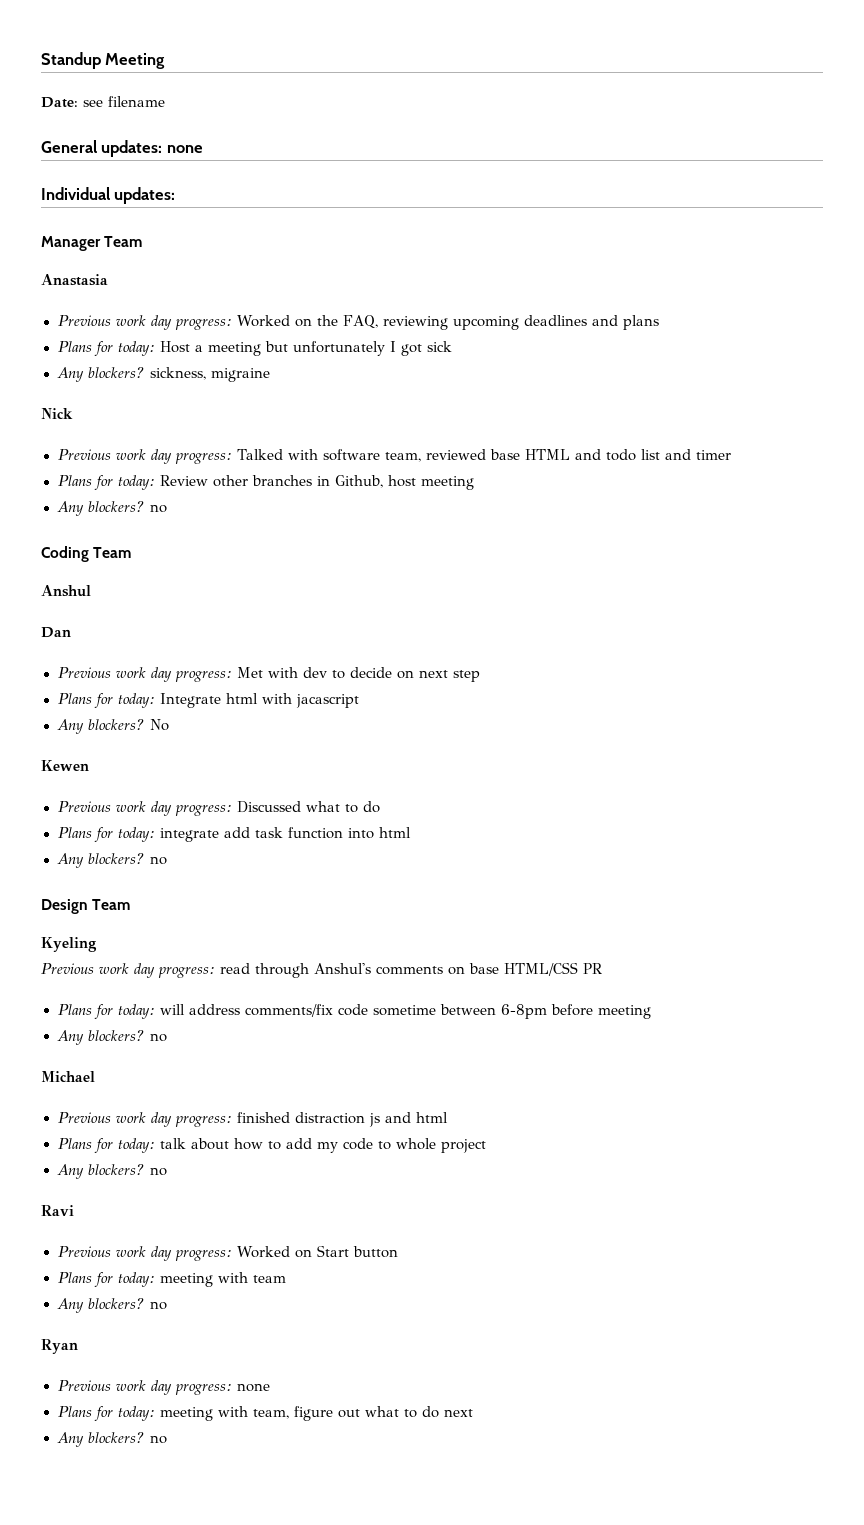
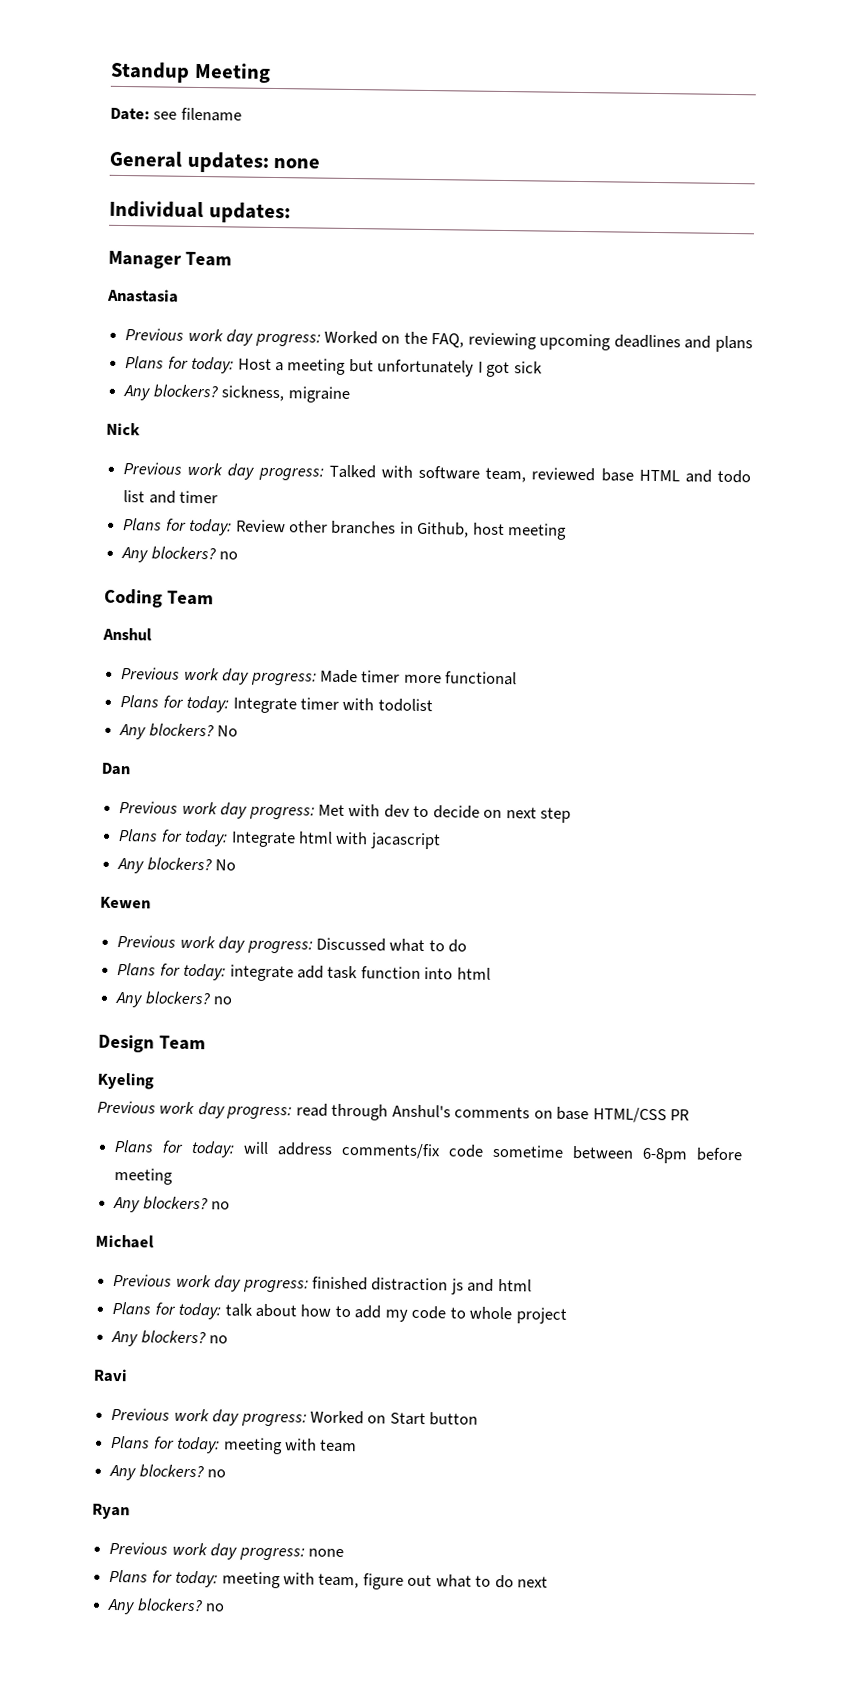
+ Previous work day progress: Made timer more functional
+ Plans for today: Integrate timer with todolist
+ Any blockers? No

